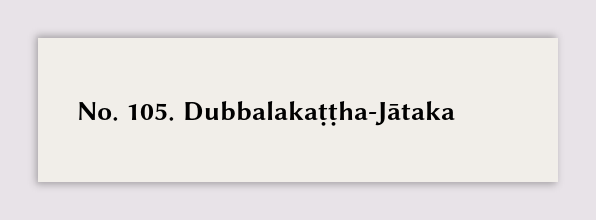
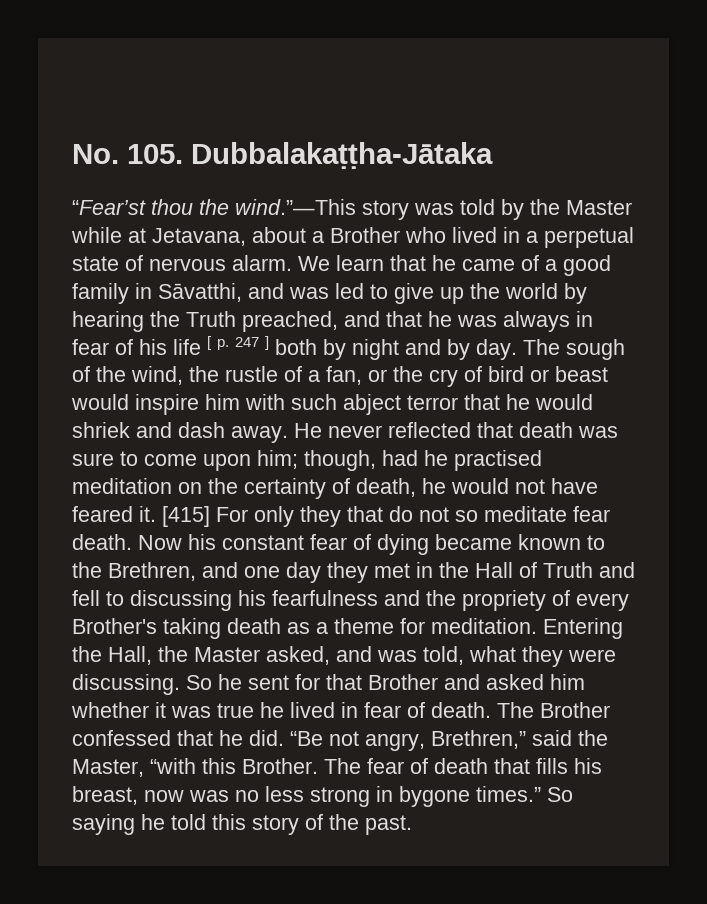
+ “Fear’st thou the wind.”—This story was told by the Master while at Jetavana, about a Brother who lived in a perpetual state of nervous alarm. We learn that he came of a good family in Sāvatthi, and was led to give up the world by hearing the Truth preached, and that he was always in fear of his life [ p. 247 ] both by night and by day. The sough of the wind, the rustle of a fan, or the cry of bird or beast would inspire him with such abject terror that he would shriek and dash away. He never reflected that death was sure to come upon him; though, had he practised meditation on the certainty of death, he would not have feared it. [415] For only they that do not so meditate fear death. Now his constant fear of dying became known to the Brethren, and one day they met in the Hall of Truth and fell to discussing his fearfulness and the propriety of every Brother's taking death as a theme for meditation. Entering the Hall, the Master asked, and was told, what they were discussing. So he sent for that Brother and asked him whether it was true he lived in fear of death. The Brother confessed that he did. “Be not angry, Brethren,” said the Master, “with this Brother. The fear of death that fills his breast, now was no less strong in bygone times.” So saying he told this story of the past.

